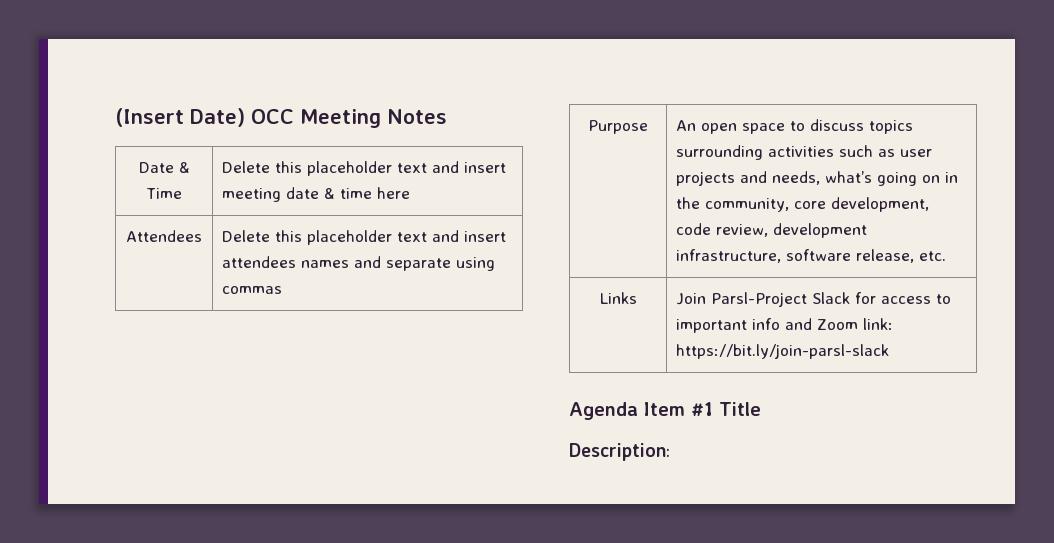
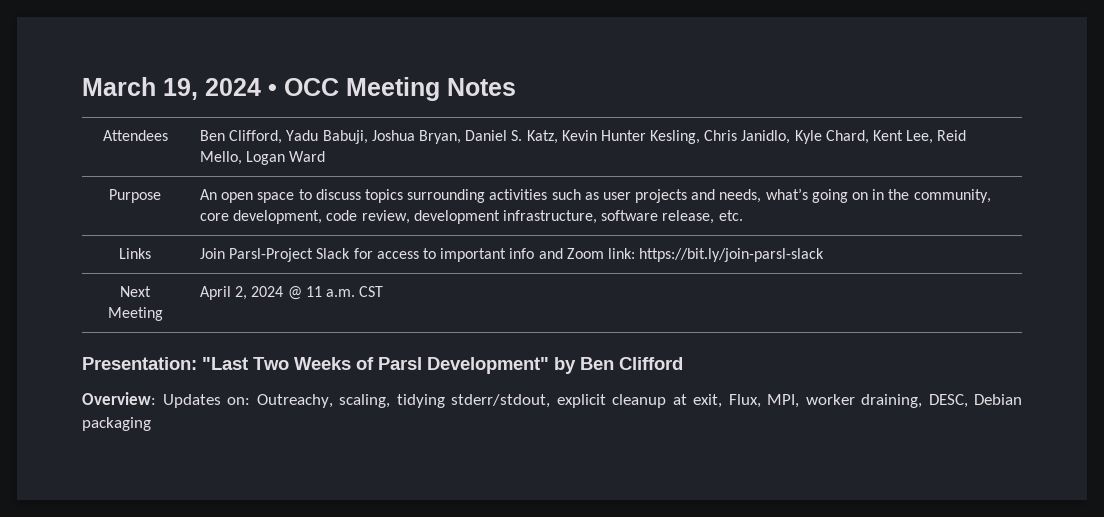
- (Insert Date) OCC Meeting Notes
+ March 19, 2024 • OCC Meeting Notes
- Date & Time | Delete this placeholder text and insert meeting date & time here
- Attendees | Delete this placeholder text and insert attendees names and separate using commas
+ Attendees | Ben Clifford, Yadu Babuji, Joshua Bryan, Daniel S. Katz, Kevin Hunter Kesling, Chris Janidlo, Kyle Chard, Kent Lee, Reid Mello, Logan Ward
- Agenda Item #1 Title
- Description:
+ Next Meeting | April 2, 2024 @ 11 a.m. CST
+ Presentation: "Last Two Weeks of Parsl Development" by Ben Clifford
+ Overview: Updates on: Outreachy, scaling, tidying stderr/stdout, explicit cleanup at exit, Flux, MPI, worker draining, DESC, Debian packaging

